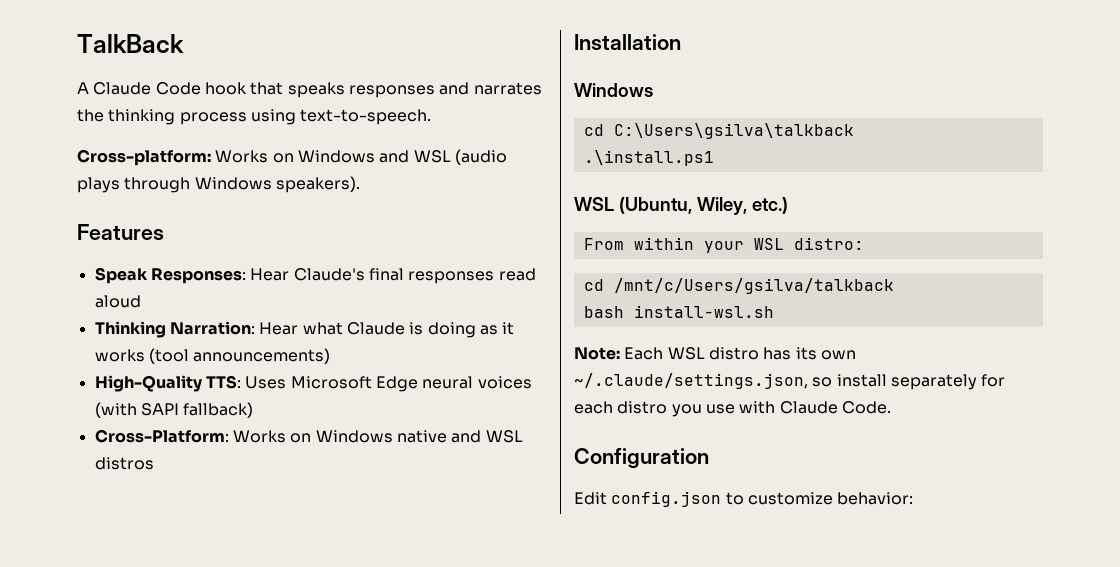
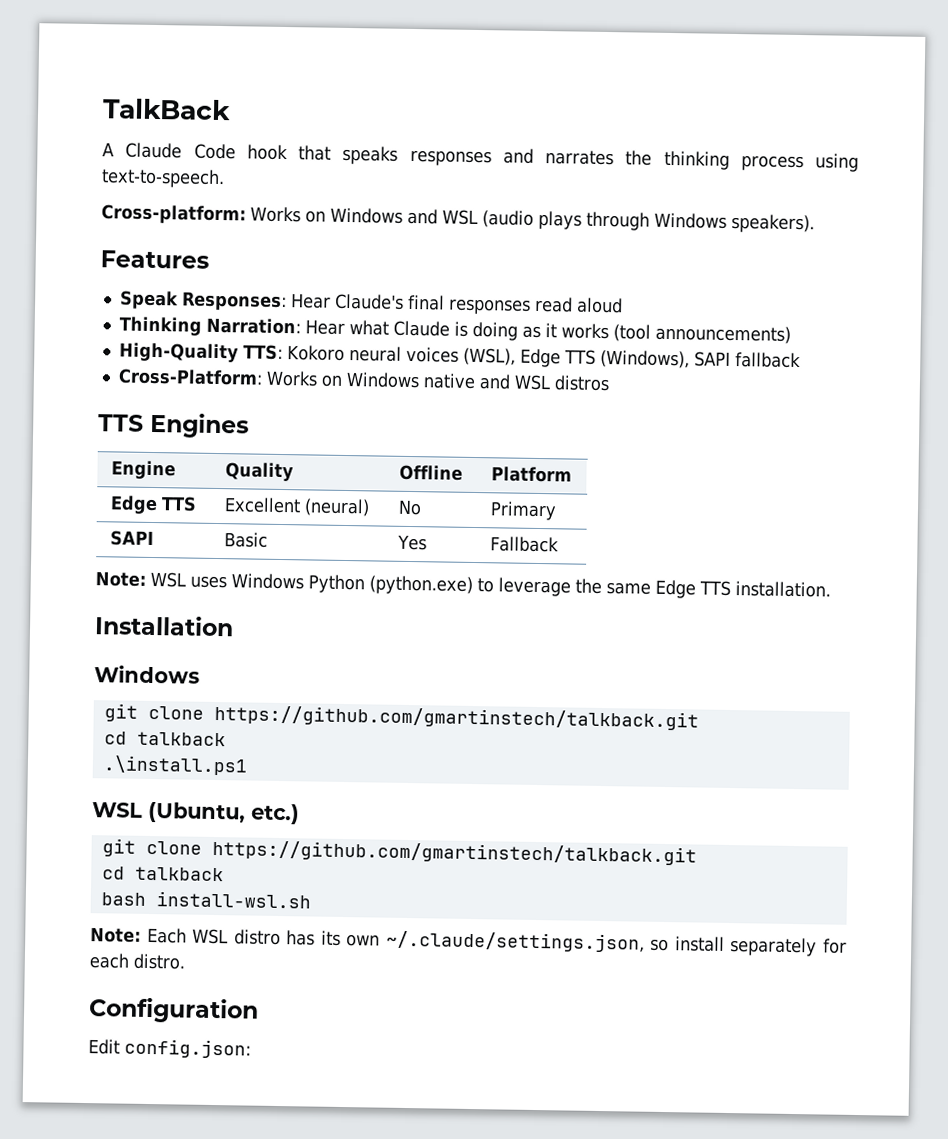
- High-Quality TTS: Uses Microsoft Edge neural voices (with SAPI fallback)
+ High-Quality TTS: Kokoro neural voices (WSL), Edge TTS (Windows), SAPI fallback
+ TTS Engines
+ Engine | Quality | Offline | Platform
+ Edge TTS | Excellent (neural) | No | Primary
+ SAPI | Basic | Yes | Fallback
+ Note: WSL uses Windows Python (python.exe) to leverage the same Edge TTS installation.
  Installation
  Windows
- cd C:\Users\gsilva\talkback
+ git clone https://github.com/gmartinstech/talkback.git
+ cd talkback
- WSL (Ubuntu, Wiley, etc.)
- From within your WSL distro:
- cd /mnt/c/Users/gsilva/talkback
+ WSL (Ubuntu, etc.)
+ git clone https://github.com/gmartinstech/talkback.git
+ cd talkback
- Note: Each WSL distro has its own ~/.claude/settings.json, so install separately for each distro you use with Claude Code.
+ Note: Each WSL distro has its own ~/.claude/settings.json, so install separately for each distro.
  Configuration
- Edit config.json to customize behavior:
+ Edit config.json:

